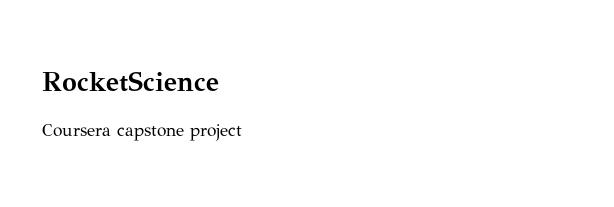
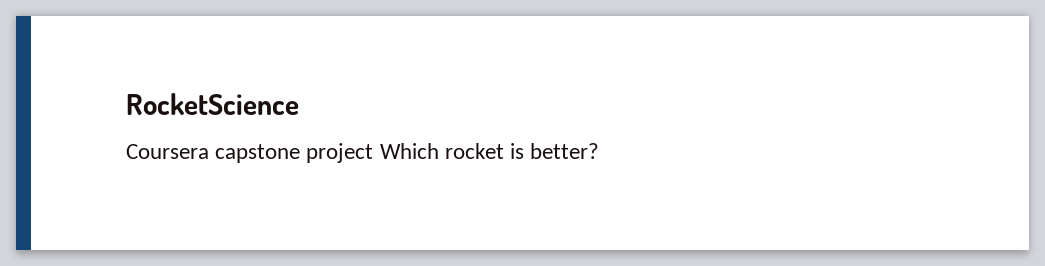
- Coursera capstone project
+ Coursera capstone project Which rocket is better?

